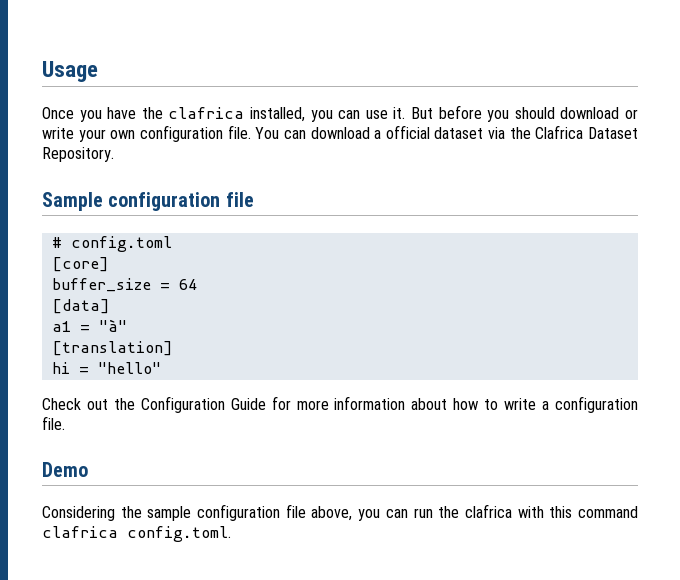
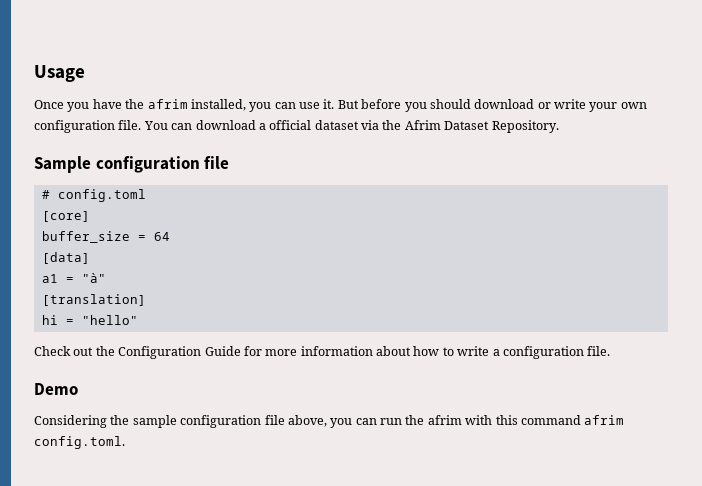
- Once you have the clafrica installed, you can use it.
+ Once you have the afrim installed, you can use it.
- You can download a official dataset via the Clafrica Dataset Repository.
+ You can download a official dataset via the Afrim Dataset Repository.
- Considering the sample configuration file above, you can run the clafrica with this command clafrica config.toml.
+ Considering the sample configuration file above, you can run the afrim with this command afrim config.toml.

